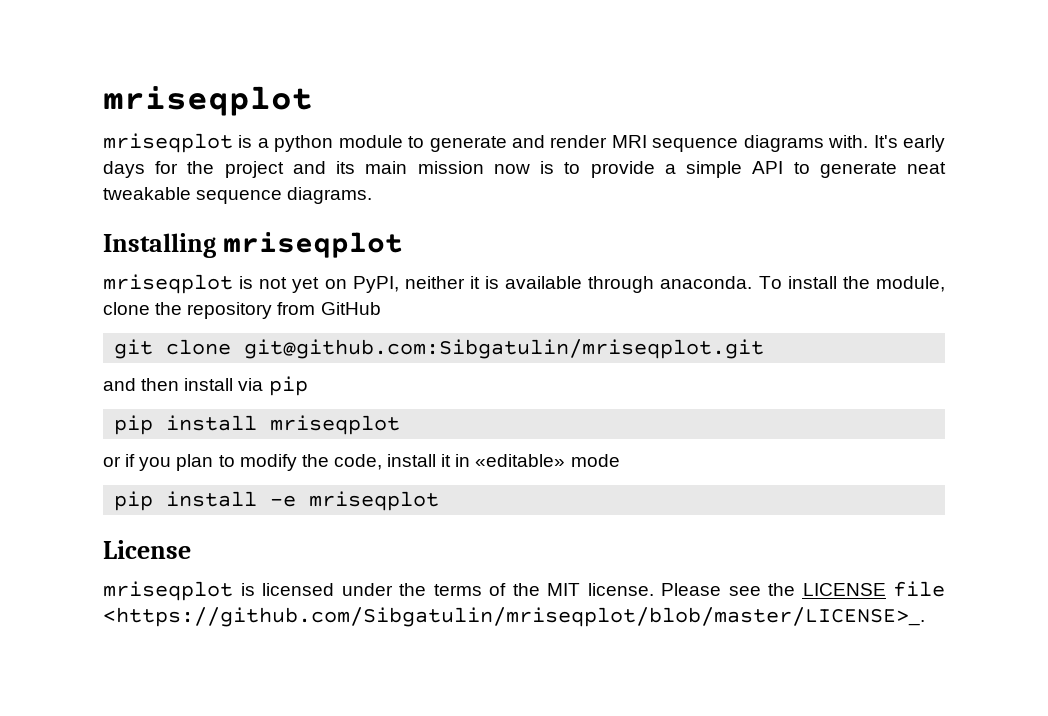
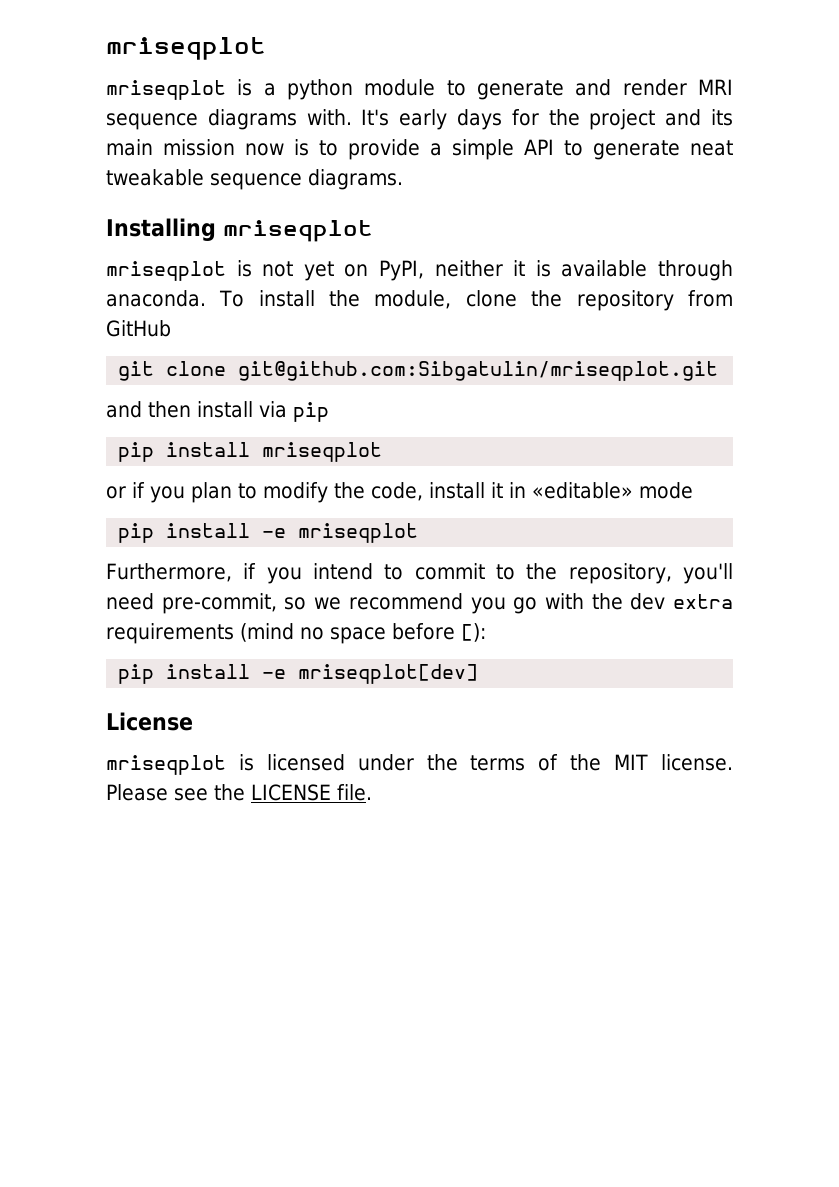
+ Furthermore, if you intend to commit to the repository, you'll need pre-commit, so we recommend you go with the dev extra requirements (mind no space before [):
+ pip install -e mriseqplot[dev]
- Please see the LICENSE file <https://github.com/Sibgatulin/mriseqplot/blob/master/LICENSE>_.
+ Please see the LICENSE file.

